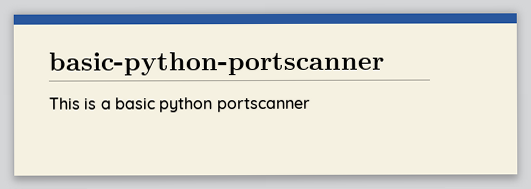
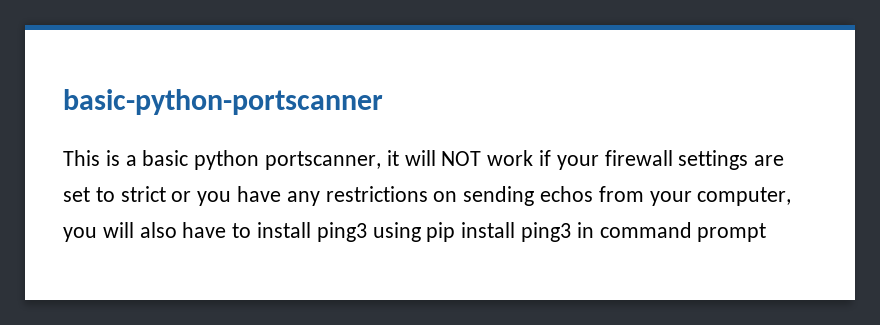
- This is a basic python portscanner
+ This is a basic python portscanner, it will NOT work if your firewall settings are set to strict or you have any restrictions on sending echos from your computer, you will also have to install ping3 using pip install ping3 in command prompt

